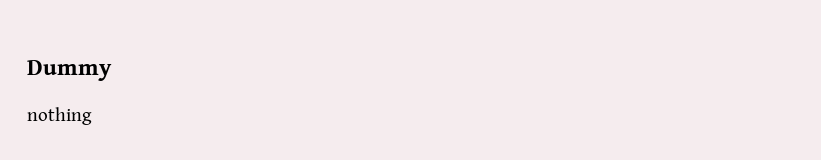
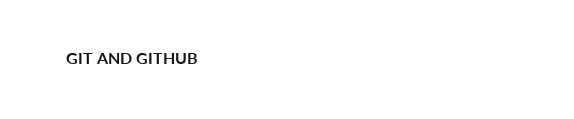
- Dummy
- nothing
+ GIT AND GITHUB

